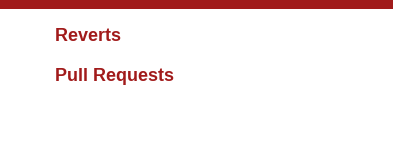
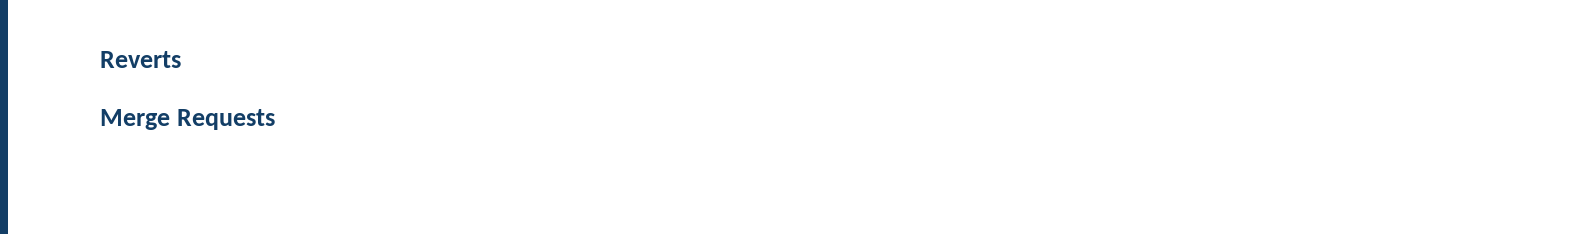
- Pull Requests
+ Merge Requests

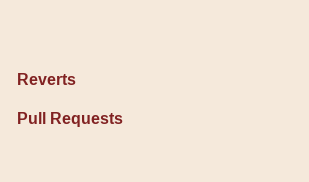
- Merge Requests
+ Pull Requests

